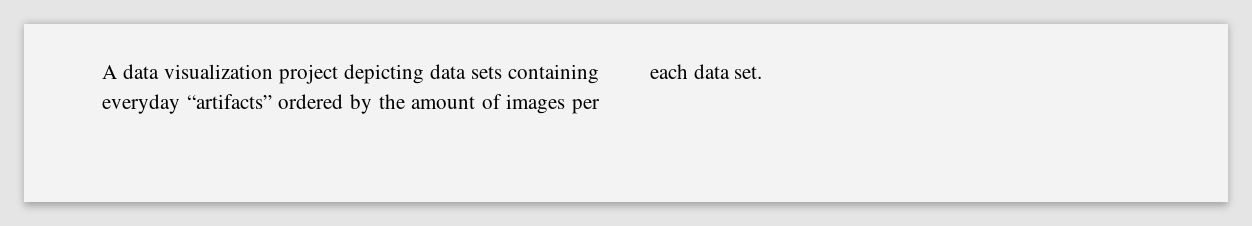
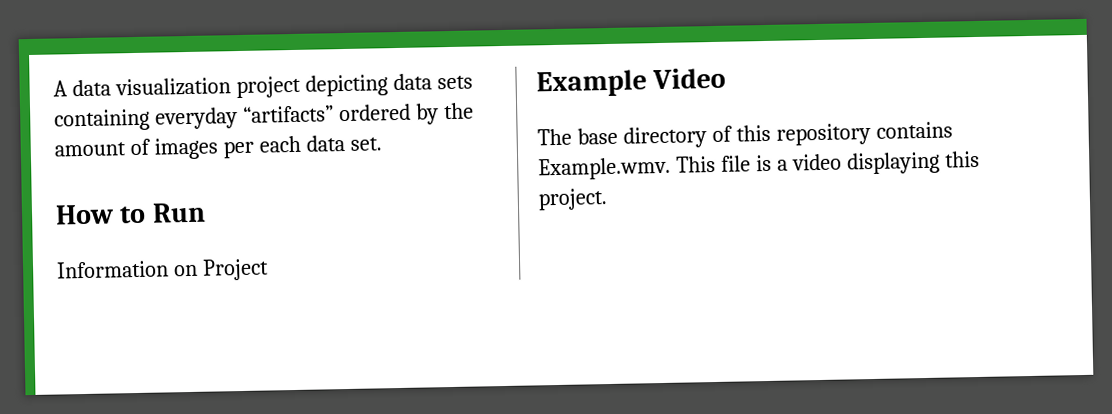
+ How to Run
+ Information on Project
+ Example Video
+ The base directory of this repository contains Example.wmv. This file is a video displaying this project.

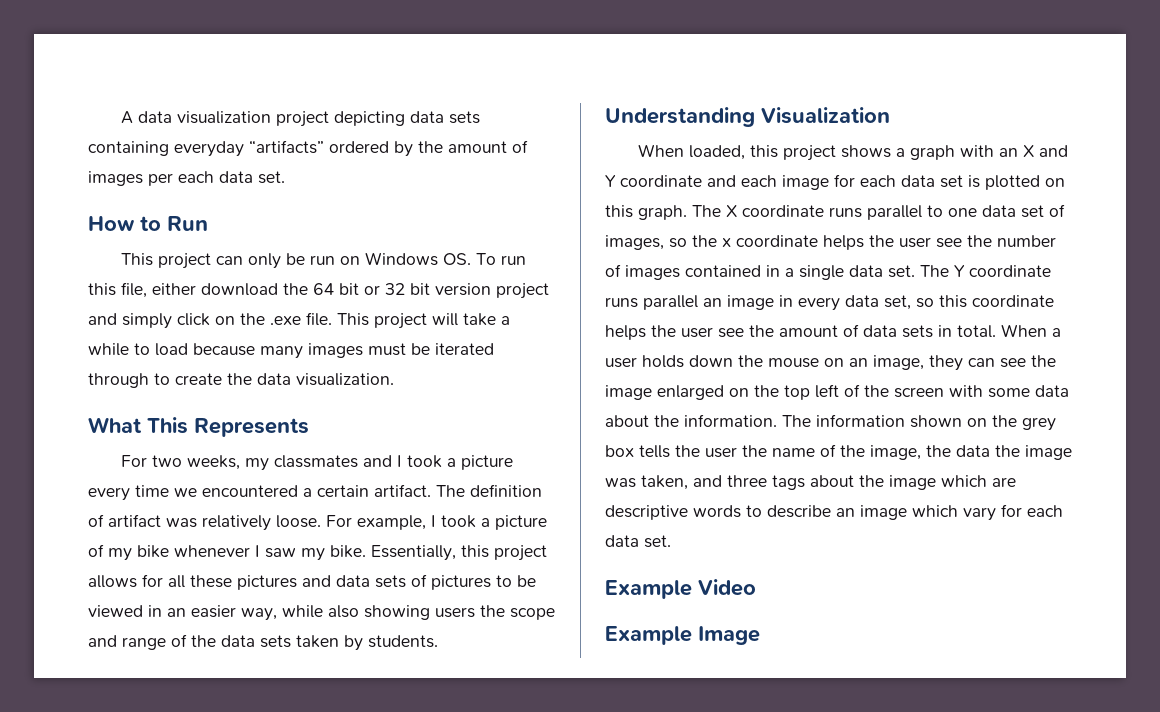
- Information on Project
+ This project can only be run on Windows OS. To run this file, either download the 64 bit or 32 bit version project and simply click on the .exe file. This project will take a while to load because many images must be iterated through to create the data visualization.
+ What This Represents
+ For two weeks, my classmates and I took a picture every time we encountered a certain artifact. The definition of artifact was relatively loose. For example, I took a picture of my bike whenever I saw my bike. Essentially, this project allows for all these pictures and data sets of pictures to be viewed in an easier way, while also showing users the scope and range of the data sets taken by students.
+ Understanding Visualization
+ When loaded, this project shows a graph with an X and Y coordinate and each image for each data set is plotted on this graph. The X coordinate runs parallel to one data set of images, so the x coordinate helps the user see the number of images contained in a single data set. The Y coordinate runs parallel an image in every data set, so this coordinate helps the user see the amount of data sets in total. When a user holds down the mouse on an image, they can see the image enlarged on the top left of the screen with some data about the information. The information shown on the grey box tells the user the name of the image, the data the image was taken, and three tags about the image which are descriptive words to describe an image which vary for each data set.
  Example Video
- The base directory of this repository contains Example.wmv. This file is a video displaying this project.
+ Example Image

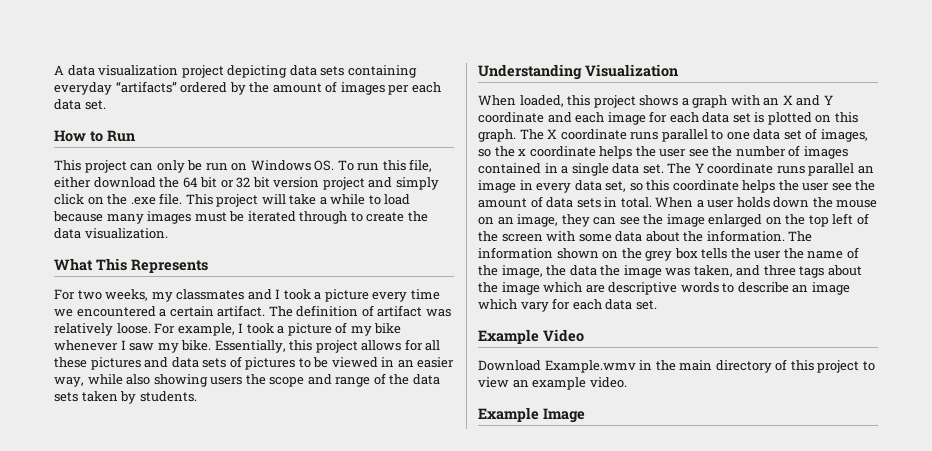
+ Download Example.wmv in the main directory of this project to view an example video.

